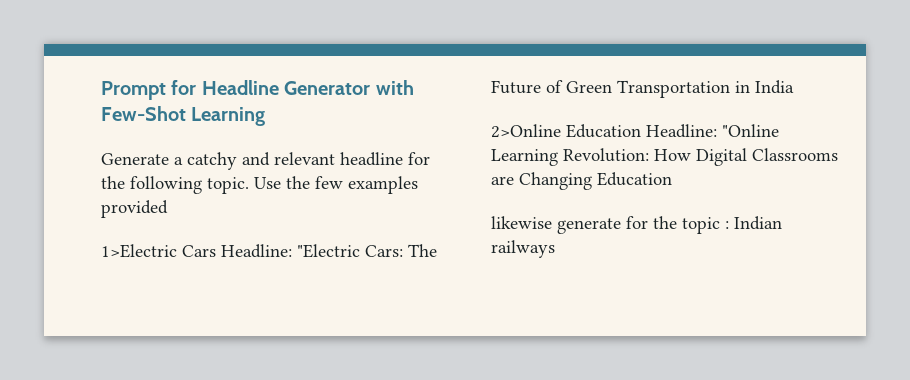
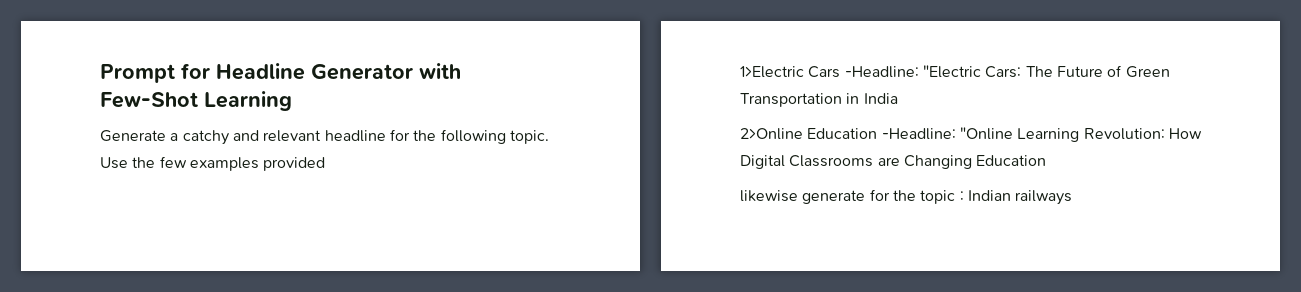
- 1>Electric Cars Headline: "Electric Cars: The Future of Green Transportation in India
+ 1>Electric Cars -Headline: "Electric Cars: The Future of Green Transportation in India
- 2>Online Education Headline: "Online Learning Revolution: How Digital Classrooms are Changing Education
+ 2>Online Education -Headline: "Online Learning Revolution: How Digital Classrooms are Changing Education

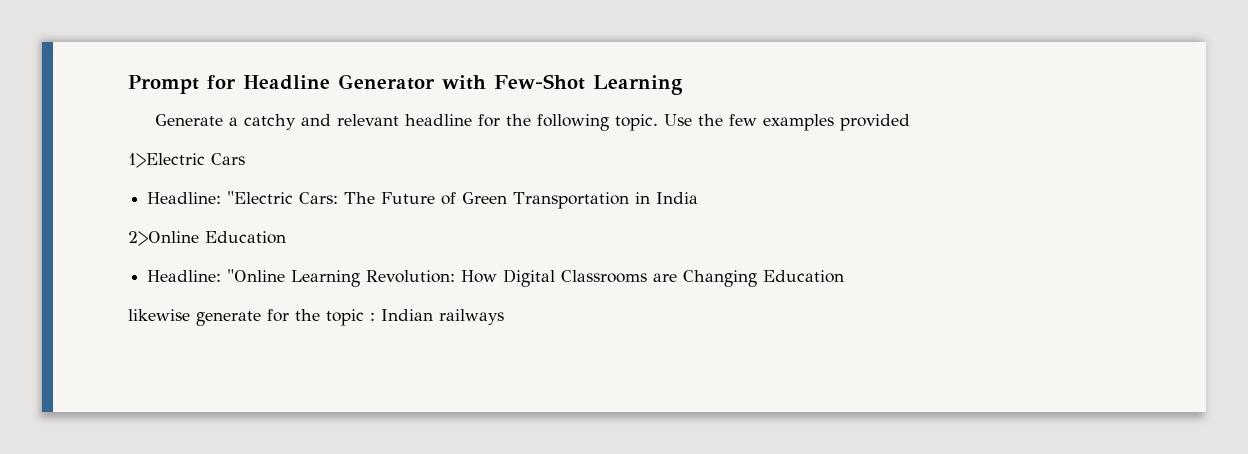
- 1>Electric Cars -Headline: "Electric Cars: The Future of Green Transportation in India
+ 1>Electric Cars
+ Headline: "Electric Cars: The Future of Green Transportation in India
- 2>Online Education -Headline: "Online Learning Revolution: How Digital Classrooms are Changing Education
+ 2>Online Education
+ Headline: "Online Learning Revolution: How Digital Classrooms are Changing Education

